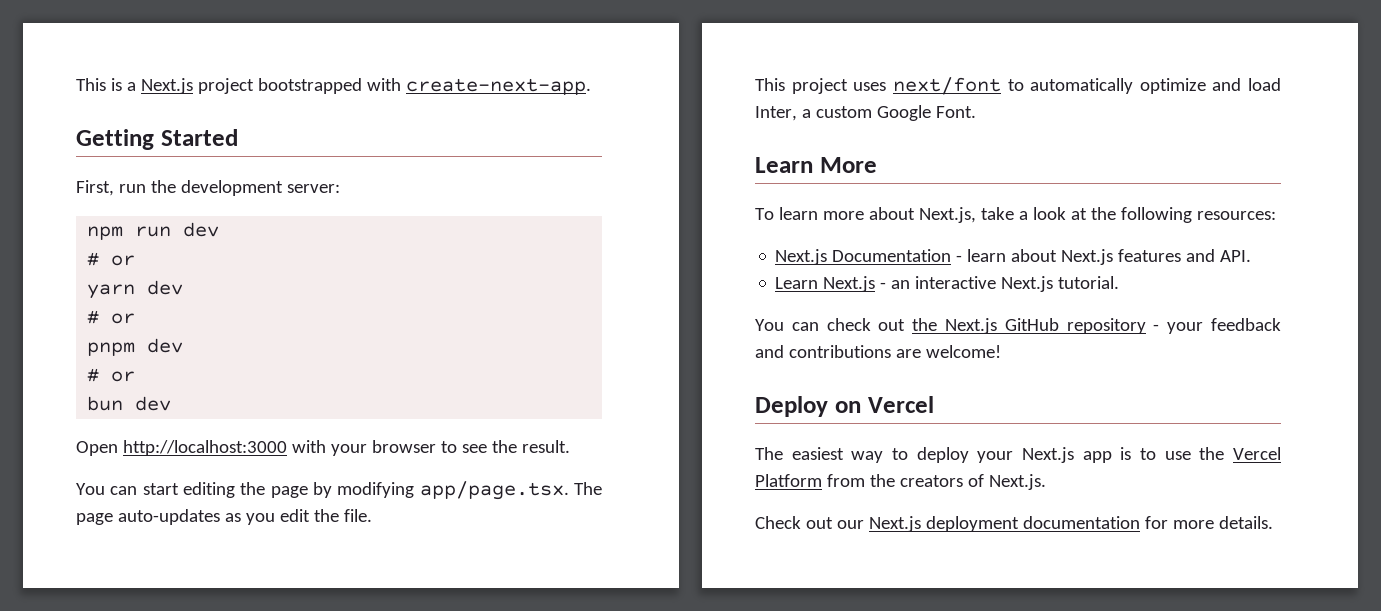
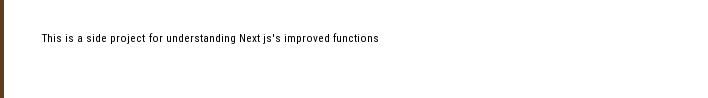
- This is a Next.js project bootstrapped with create-next-app.
- Getting Started
- First, run the development server:
- npm run dev
- # or
- yarn dev
- # or
- pnpm dev
- # or
- bun dev
- Open http://localhost:3000 with your browser to see the result.
- You can start editing the page by modifying app/page.tsx. The page auto-updates as you edit the file.
- This project uses next/font to automatically optimize and load Inter, a custom Google Font.
- Learn More
- To learn more about Next.js, take a look at the following resources:
- Next.js Documentation - learn about Next.js features and API.
- Learn Next.js - an interactive Next.js tutorial.
- You can check out the Next.js GitHub repository - your feedback and contributions are welcome!
- Deploy on Vercel
- The easiest way to deploy your Next.js app is to use the Vercel Platform from the creators of Next.js.
- Check out our Next.js deployment documentation for more details.
+ This is a side project for understanding Next js's improved functions

